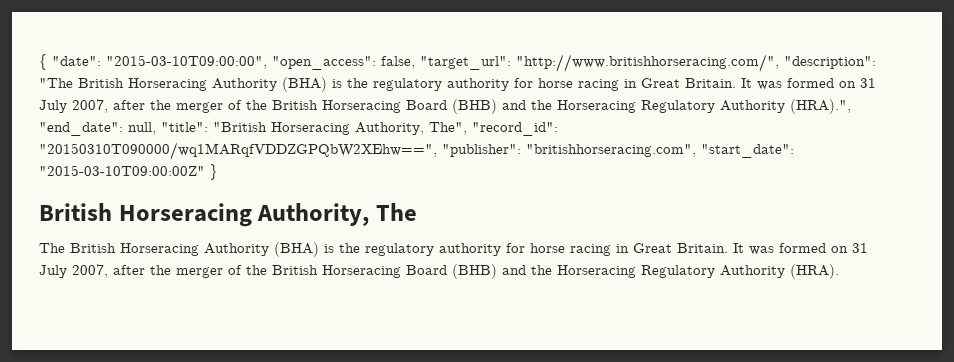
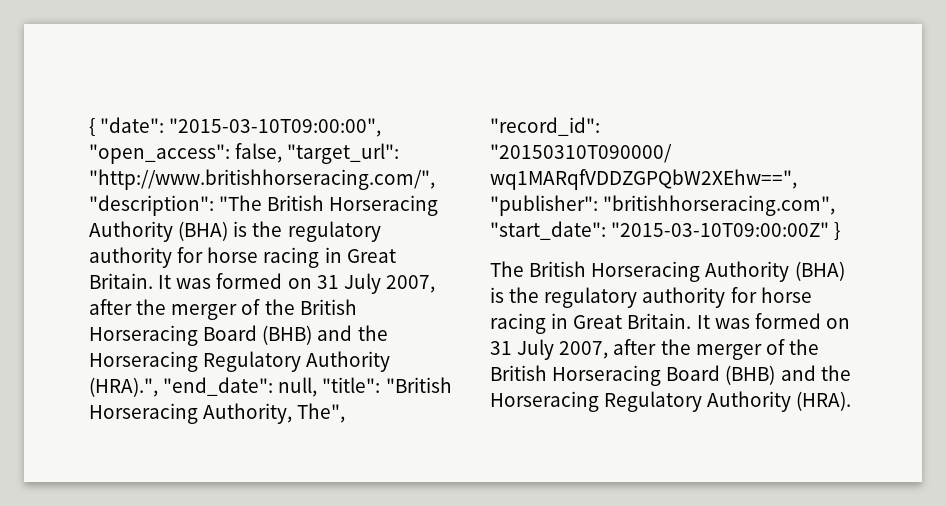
- British Horseracing Authority, The

